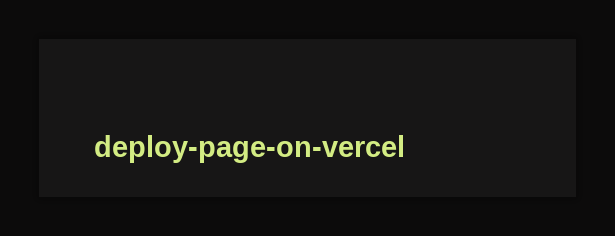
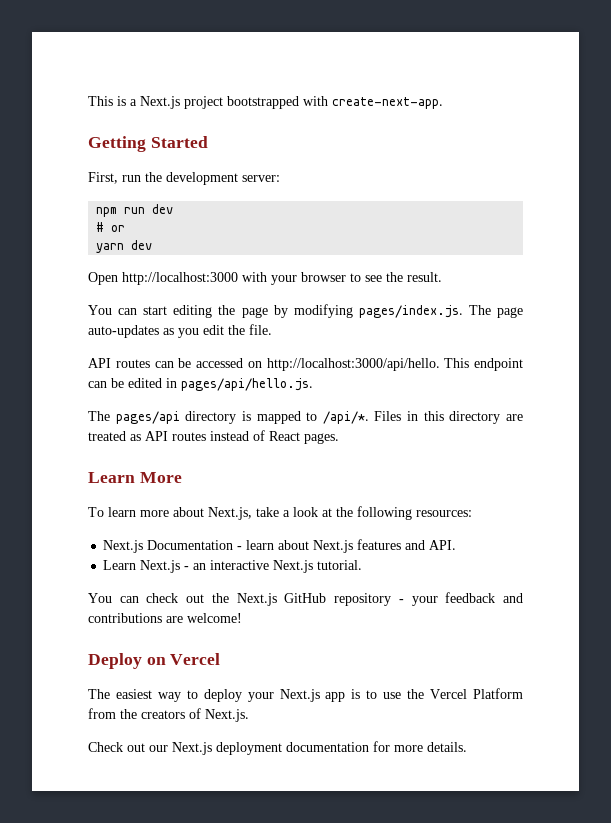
- deploy-page-on-vercel
+ This is a Next.js project bootstrapped with create-next-app.
+ Getting Started
+ First, run the development server:
+ npm run dev
+ # or
+ yarn dev
+ Open http://localhost:3000 with your browser to see the result.
+ You can start editing the page by modifying pages/index.js. The page auto-updates as you edit the file.
+ API routes can be accessed on http://localhost:3000/api/hello. This endpoint can be edited in pages/api/hello.js.
+ The pages/api directory is mapped to /api/*. Files in this directory are treated as API routes instead of React pages.
+ Learn More
+ To learn more about Next.js, take a look at the following resources:
+ Next.js Documentation - learn about Next.js features and API.
+ Learn Next.js - an interactive Next.js tutorial.
+ You can check out the Next.js GitHub repository - your feedback and contributions are welcome!
+ Deploy on Vercel
+ The easiest way to deploy your Next.js app is to use the Vercel Platform from the creators of Next.js.
+ Check out our Next.js deployment documentation for more details.

